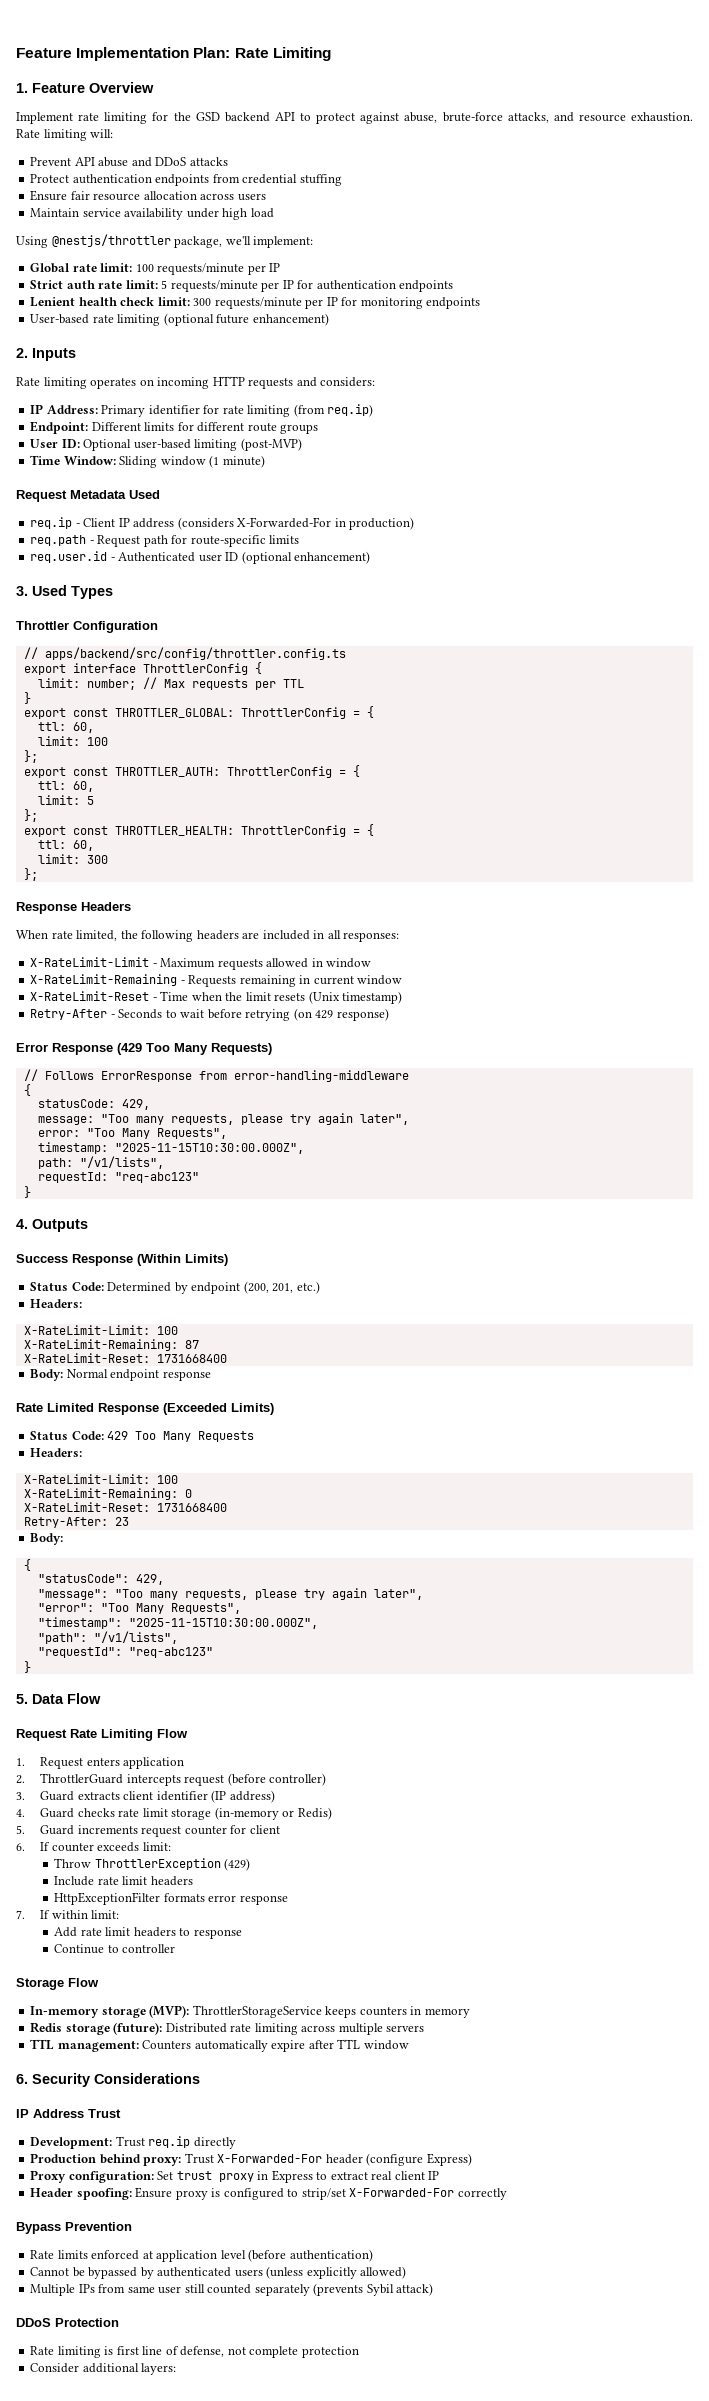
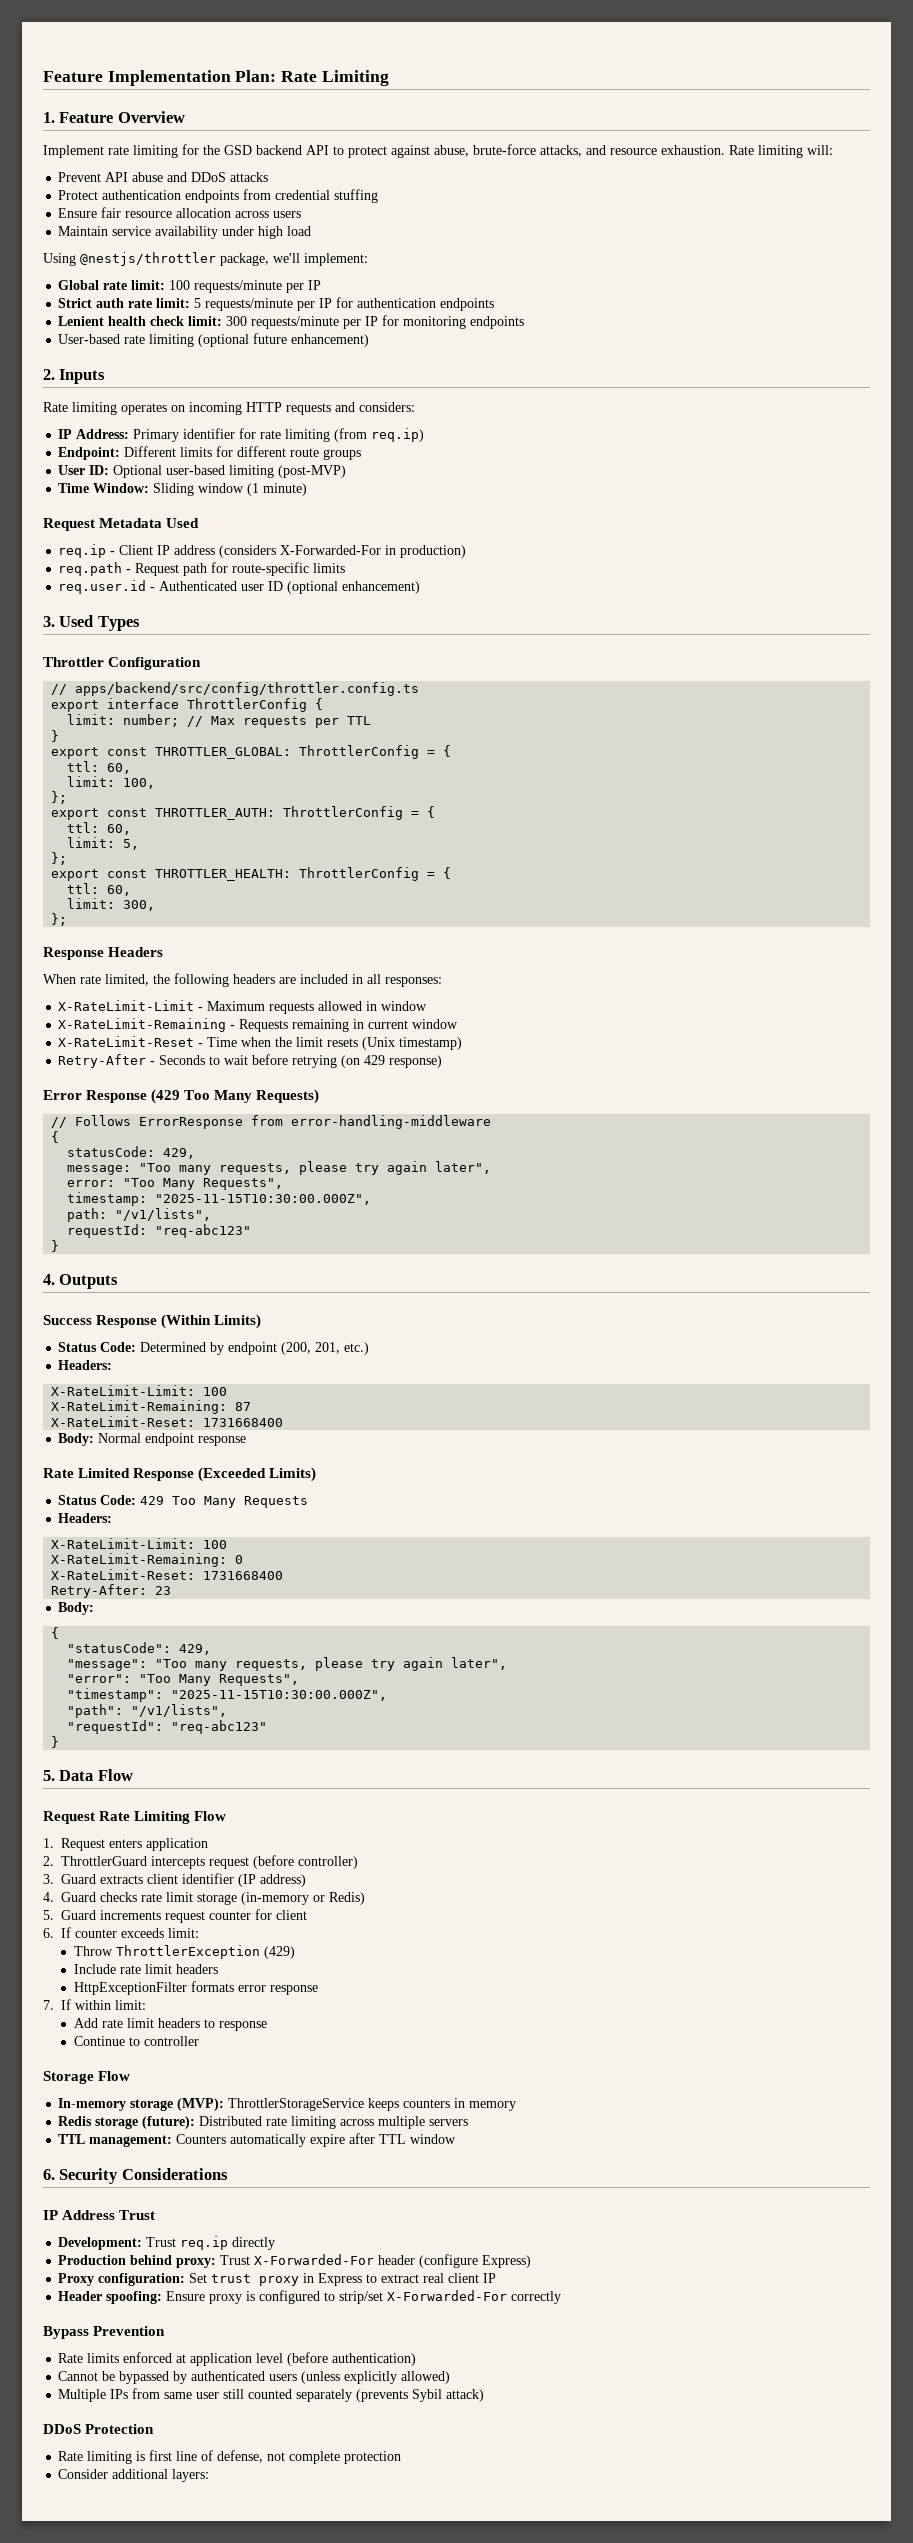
  export const THROTTLER_GLOBAL: ThrottlerConfig = {
  ttl: 60,
- limit: 100
+ limit: 100,
  export const THROTTLER_AUTH: ThrottlerConfig = {
  ttl: 60,
- limit: 5
+ limit: 5,
  export const THROTTLER_HEALTH: ThrottlerConfig = {
  ttl: 60,
- limit: 300
+ limit: 300,

